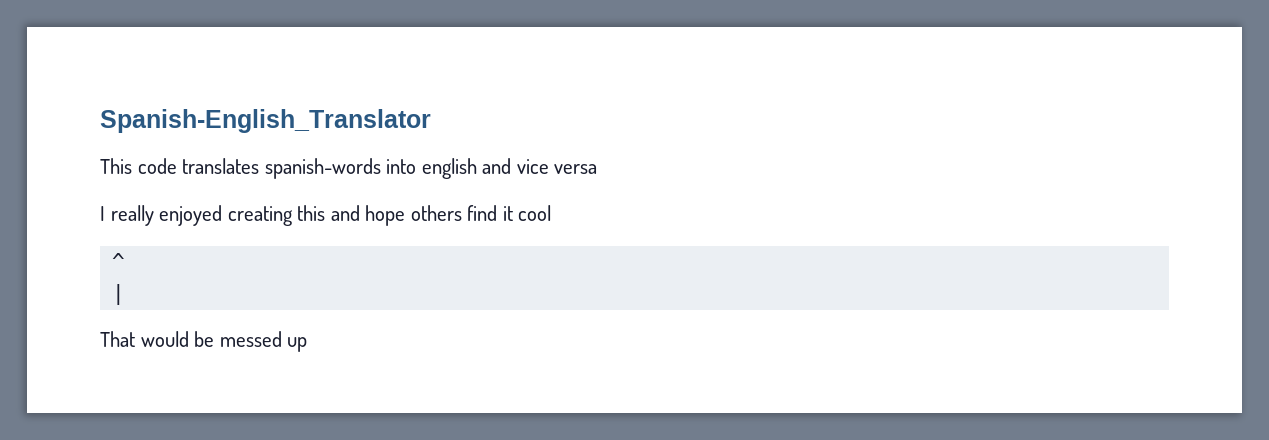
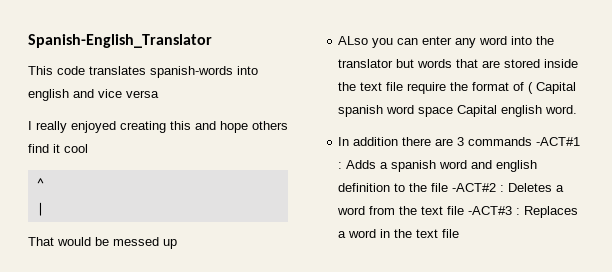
+ ALso you can enter any word into the translator but words that are stored inside the text file require the format of ( Capital spanish word space Capital english word.
+ In addition there are 3 commands -ACT#1 : Adds a spanish word and english definition to the file -ACT#2 : Deletes a word from the text file -ACT#3 : Replaces a word in the text file

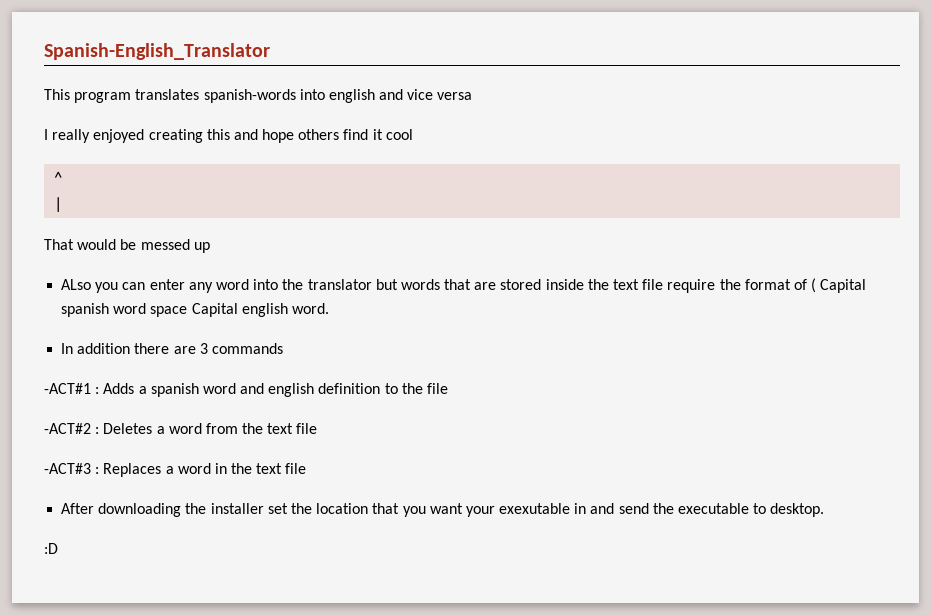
- This code translates spanish-words into english and vice versa
+ This program translates spanish-words into english and vice versa
- In addition there are 3 commands -ACT#1 : Adds a spanish word and english definition to the file -ACT#2 : Deletes a word from the text file -ACT#3 : Replaces a word in the text file
+ In addition there are 3 commands
+ -ACT#1 : Adds a spanish word and english definition to the file
+ -ACT#2 : Deletes a word from the text file
+ -ACT#3 : Replaces a word in the text file
+ After downloading the installer set the location that you want your exexutable in and send the executable to desktop.
+ :D

